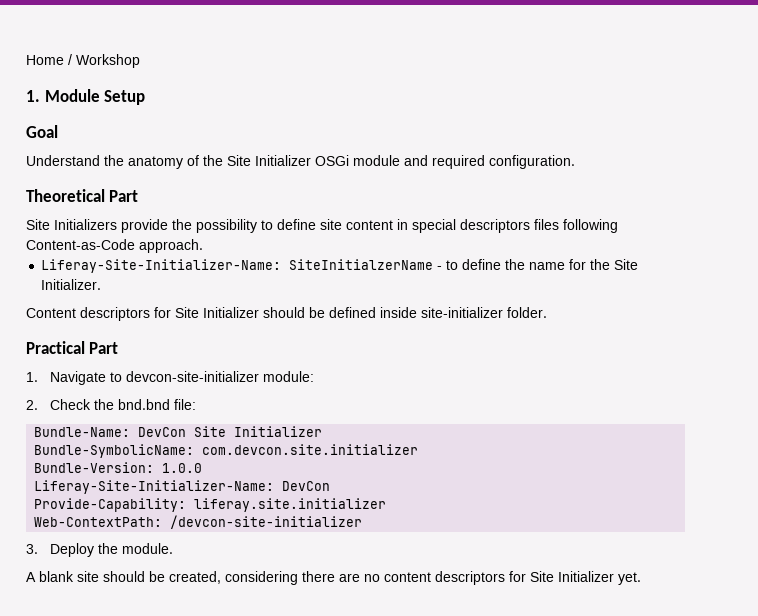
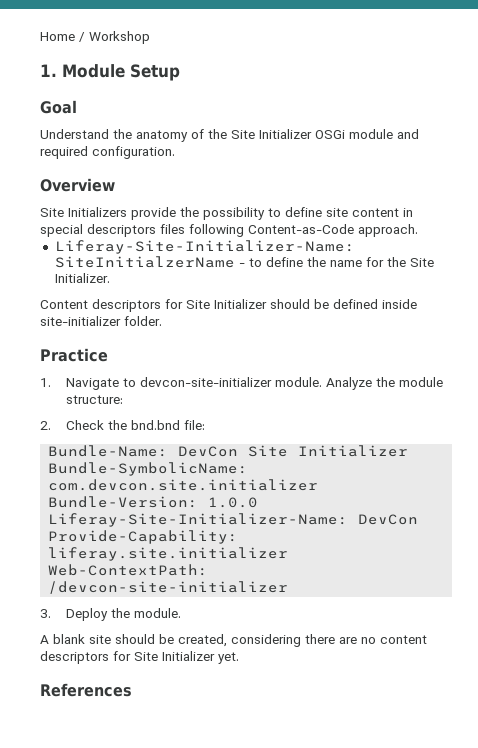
- Theoretical Part
+ Overview
- Practical Part
+ Practice
- 1. Navigate to devcon-site-initializer module:
+ 1. Navigate to devcon-site-initializer module. Analyze the module structure:
+ References

